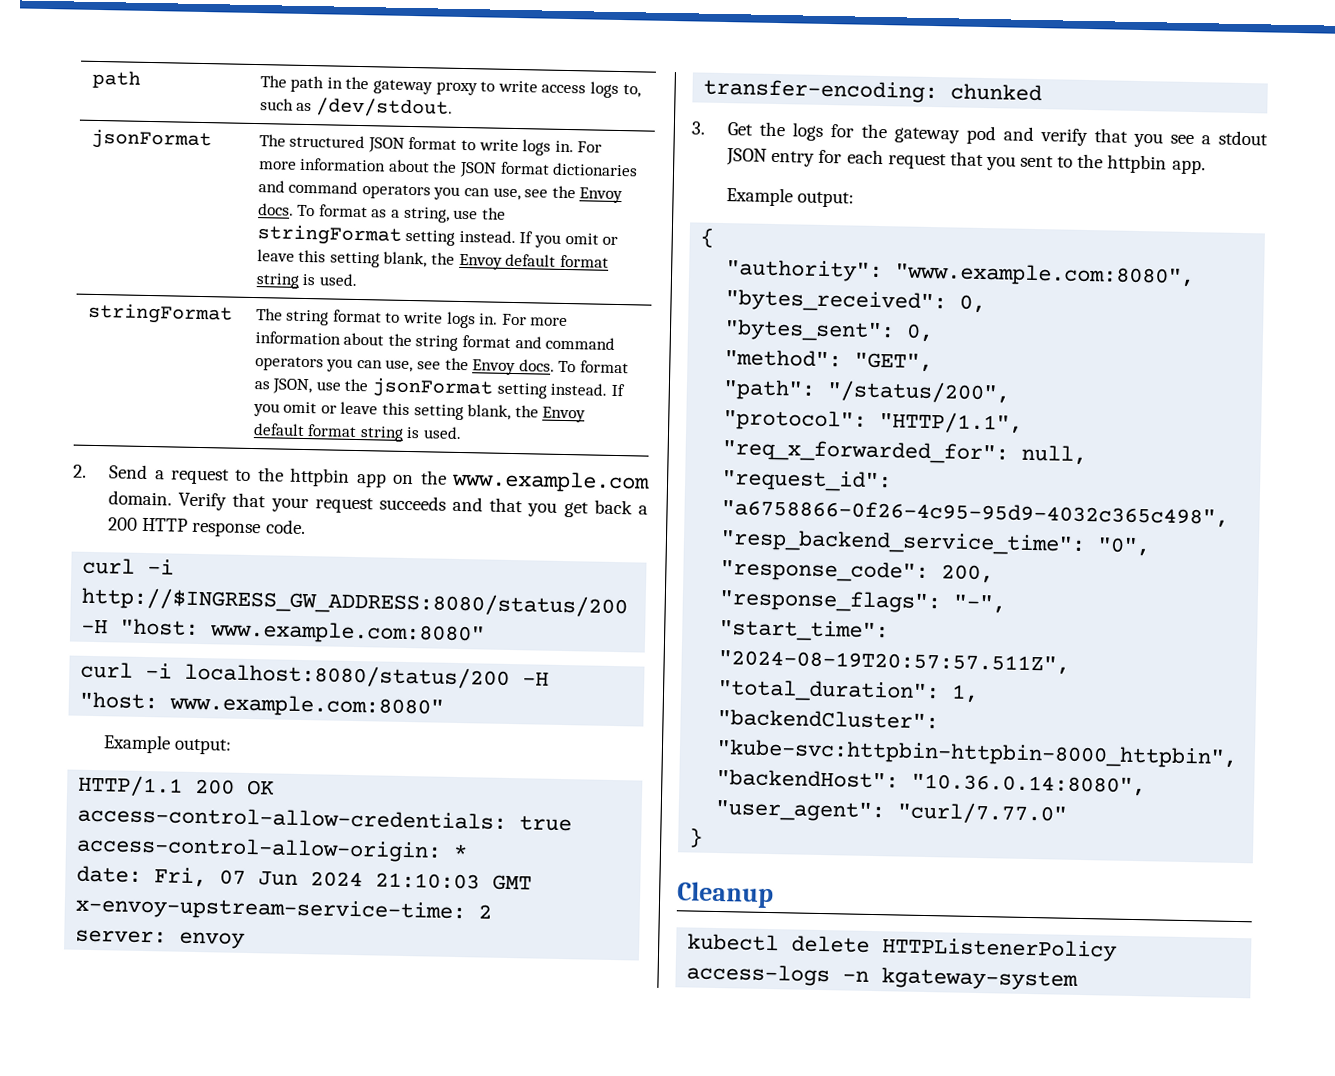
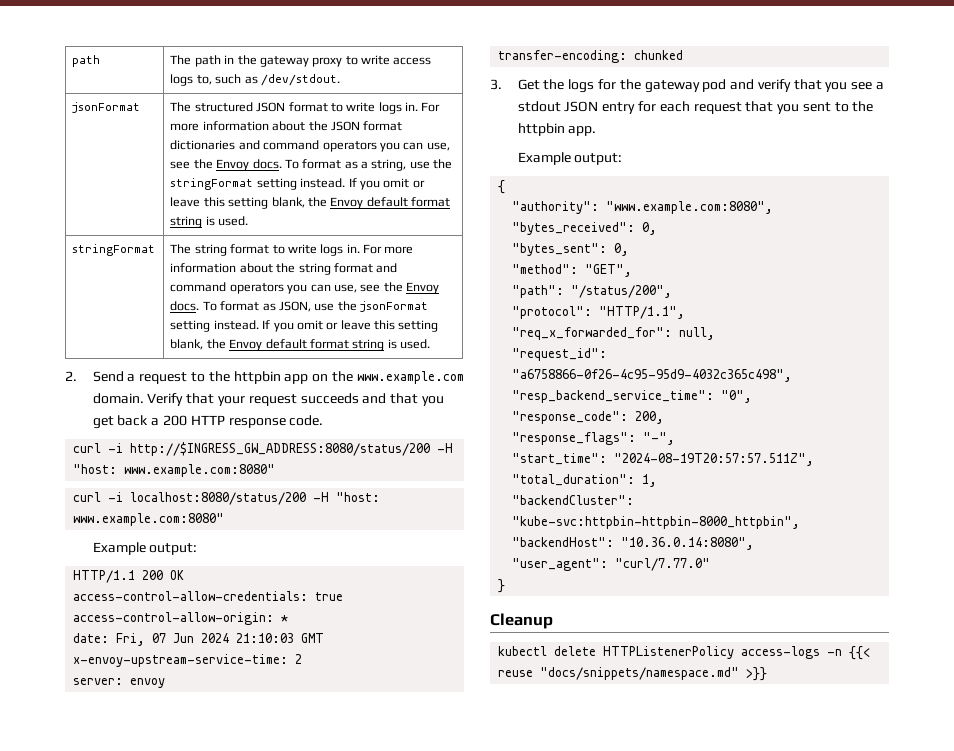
- kubectl delete HTTPListenerPolicy access-logs -n kgateway-system
+ kubectl delete HTTPListenerPolicy access-logs -n {{< reuse "docs/snippets/namespace.md" >}}

